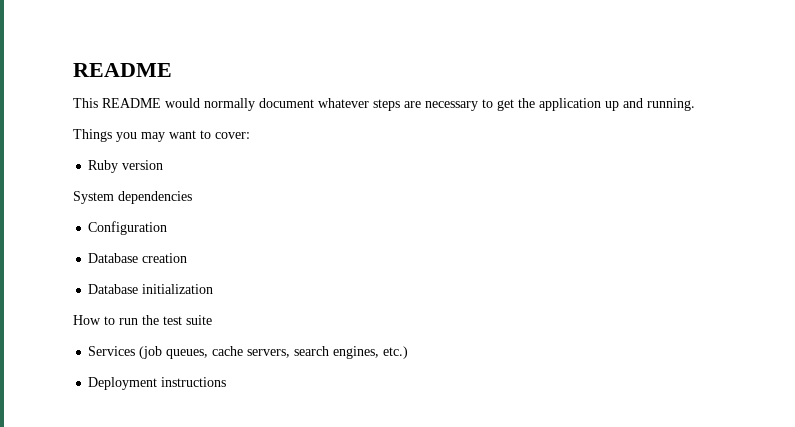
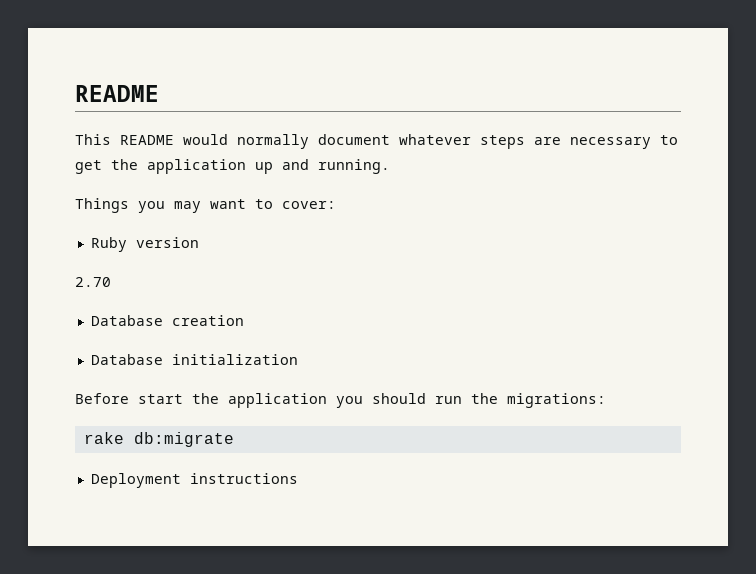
- System dependencies
- Configuration
+ 2.70
- How to run the test suite
- Services (job queues, cache servers, search engines, etc.)
+ Before start the application you should run the migrations:
+ rake db:migrate

